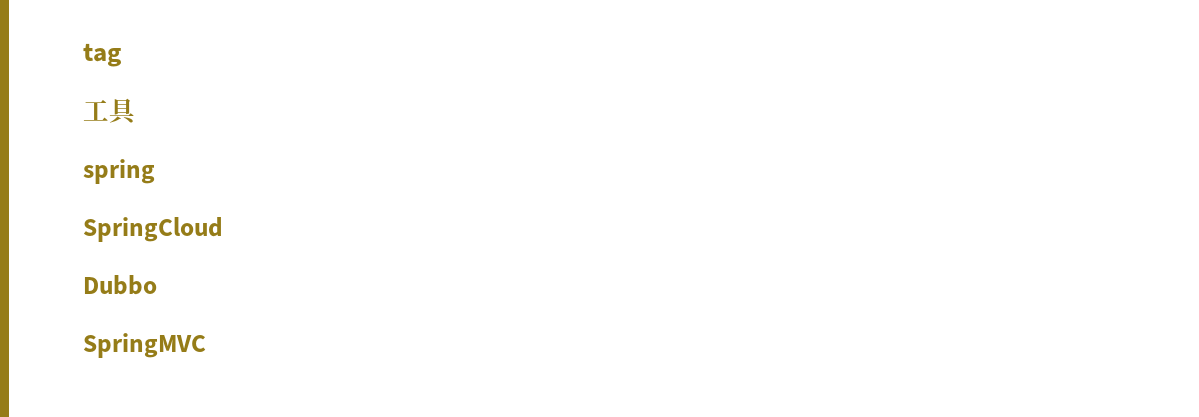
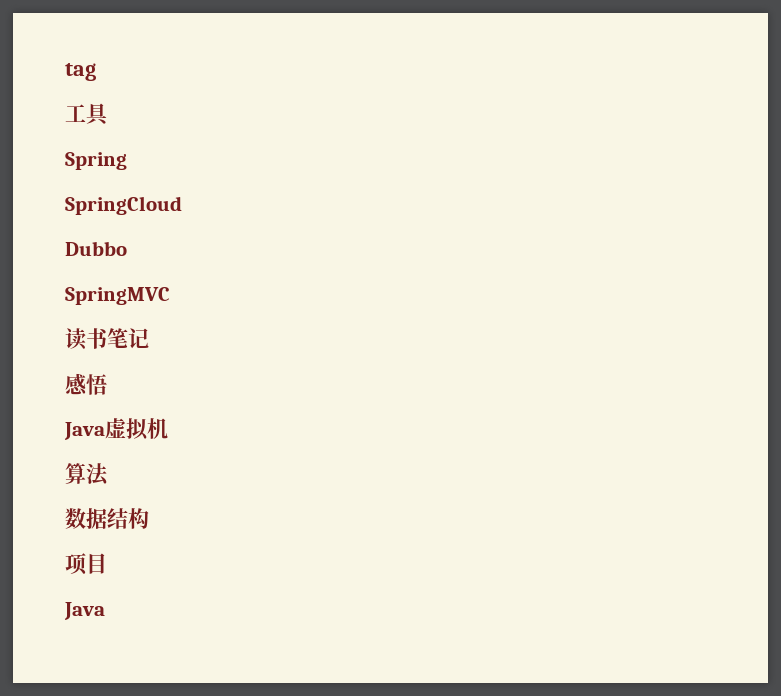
- spring
+ Spring
+ 读书笔记
+ 感悟
+ Java虚拟机
+ 算法
+ 数据结构
+ 项目
+ Java

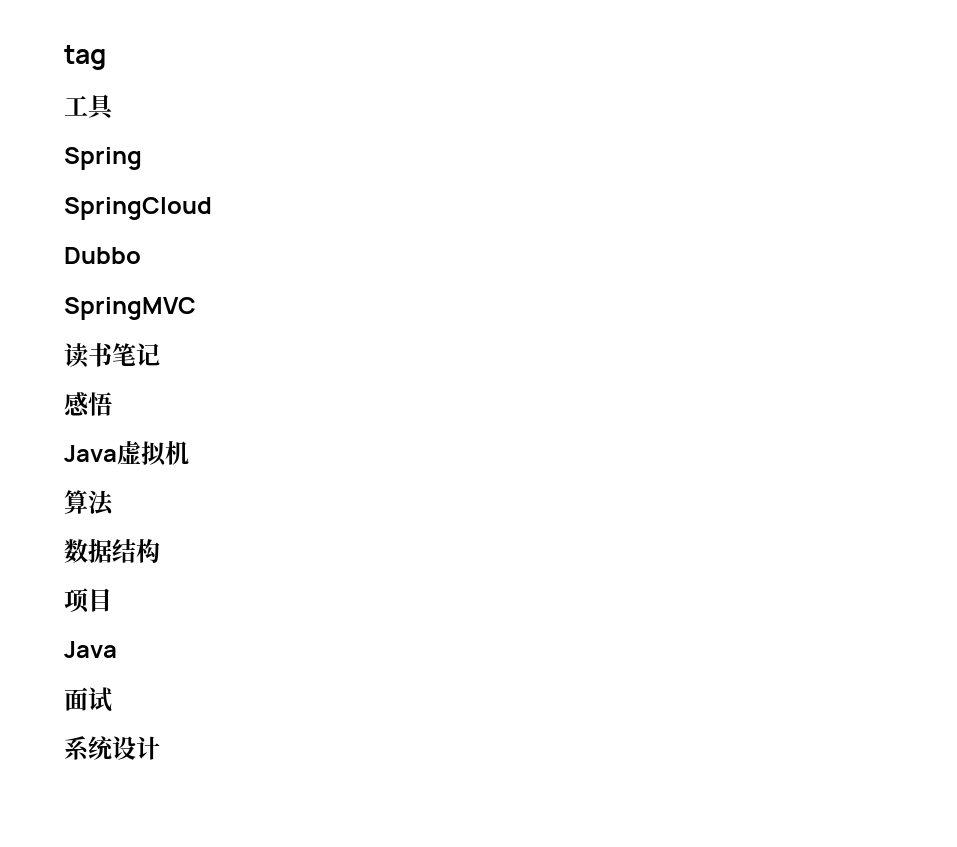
+ 面试
+ 系统设计

